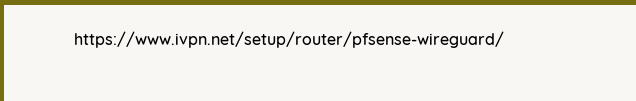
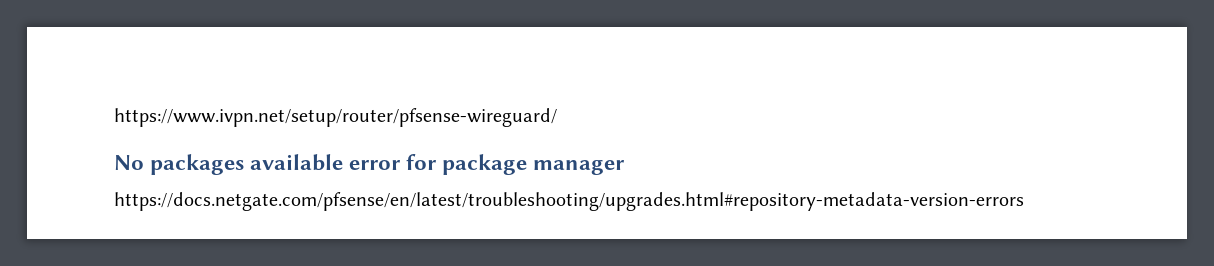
+ No packages available error for package manager
+ https://docs.netgate.com/pfsense/en/latest/troubleshooting/upgrades.html#repository-metadata-version-errors

